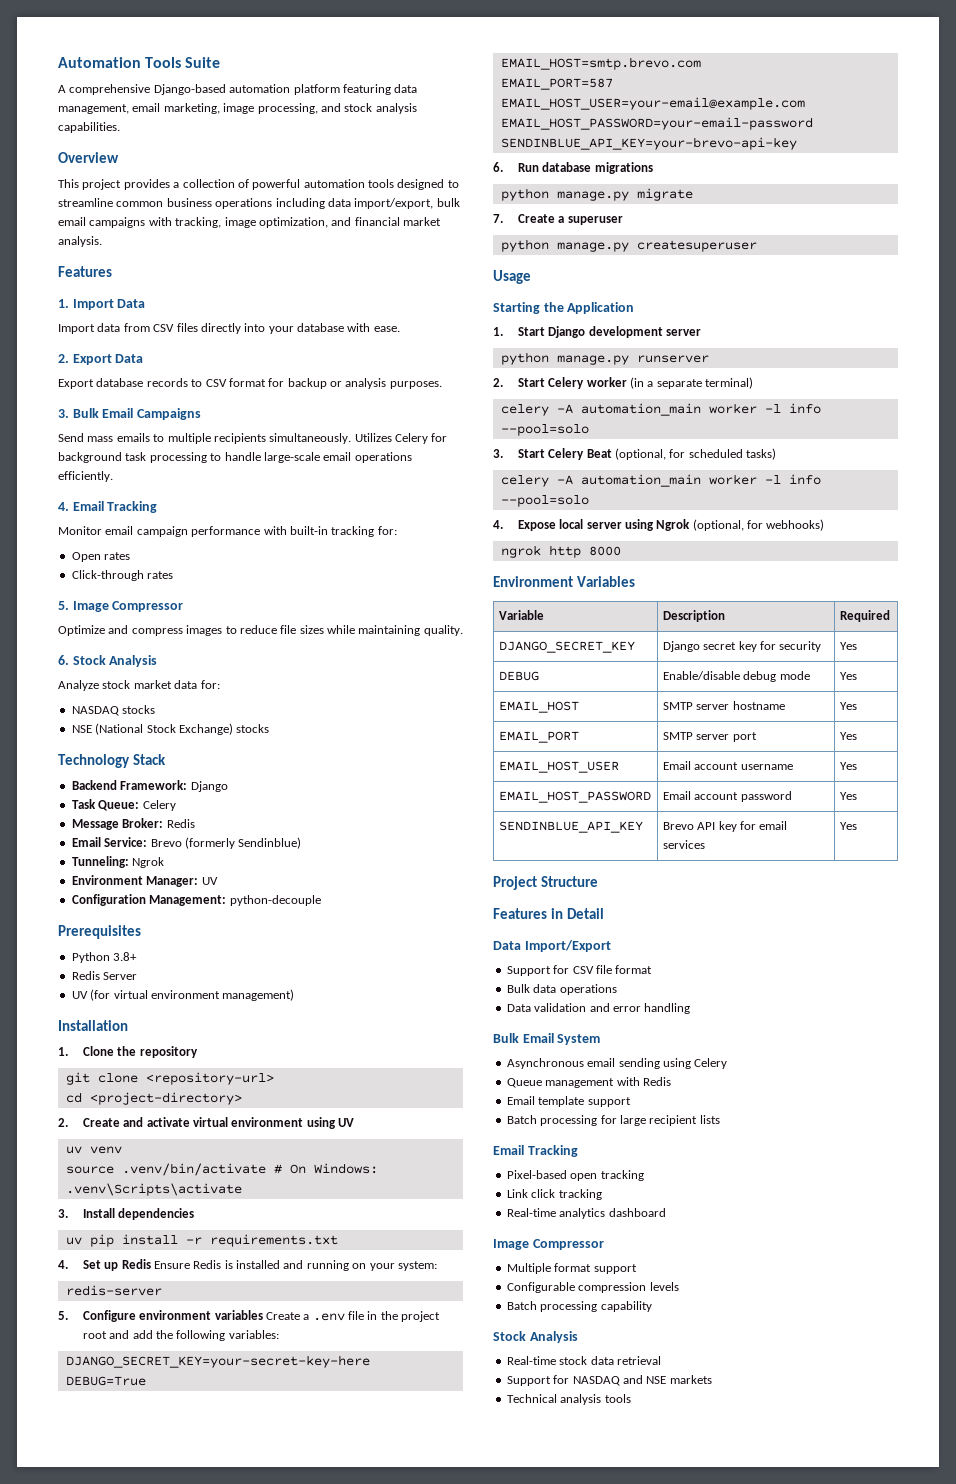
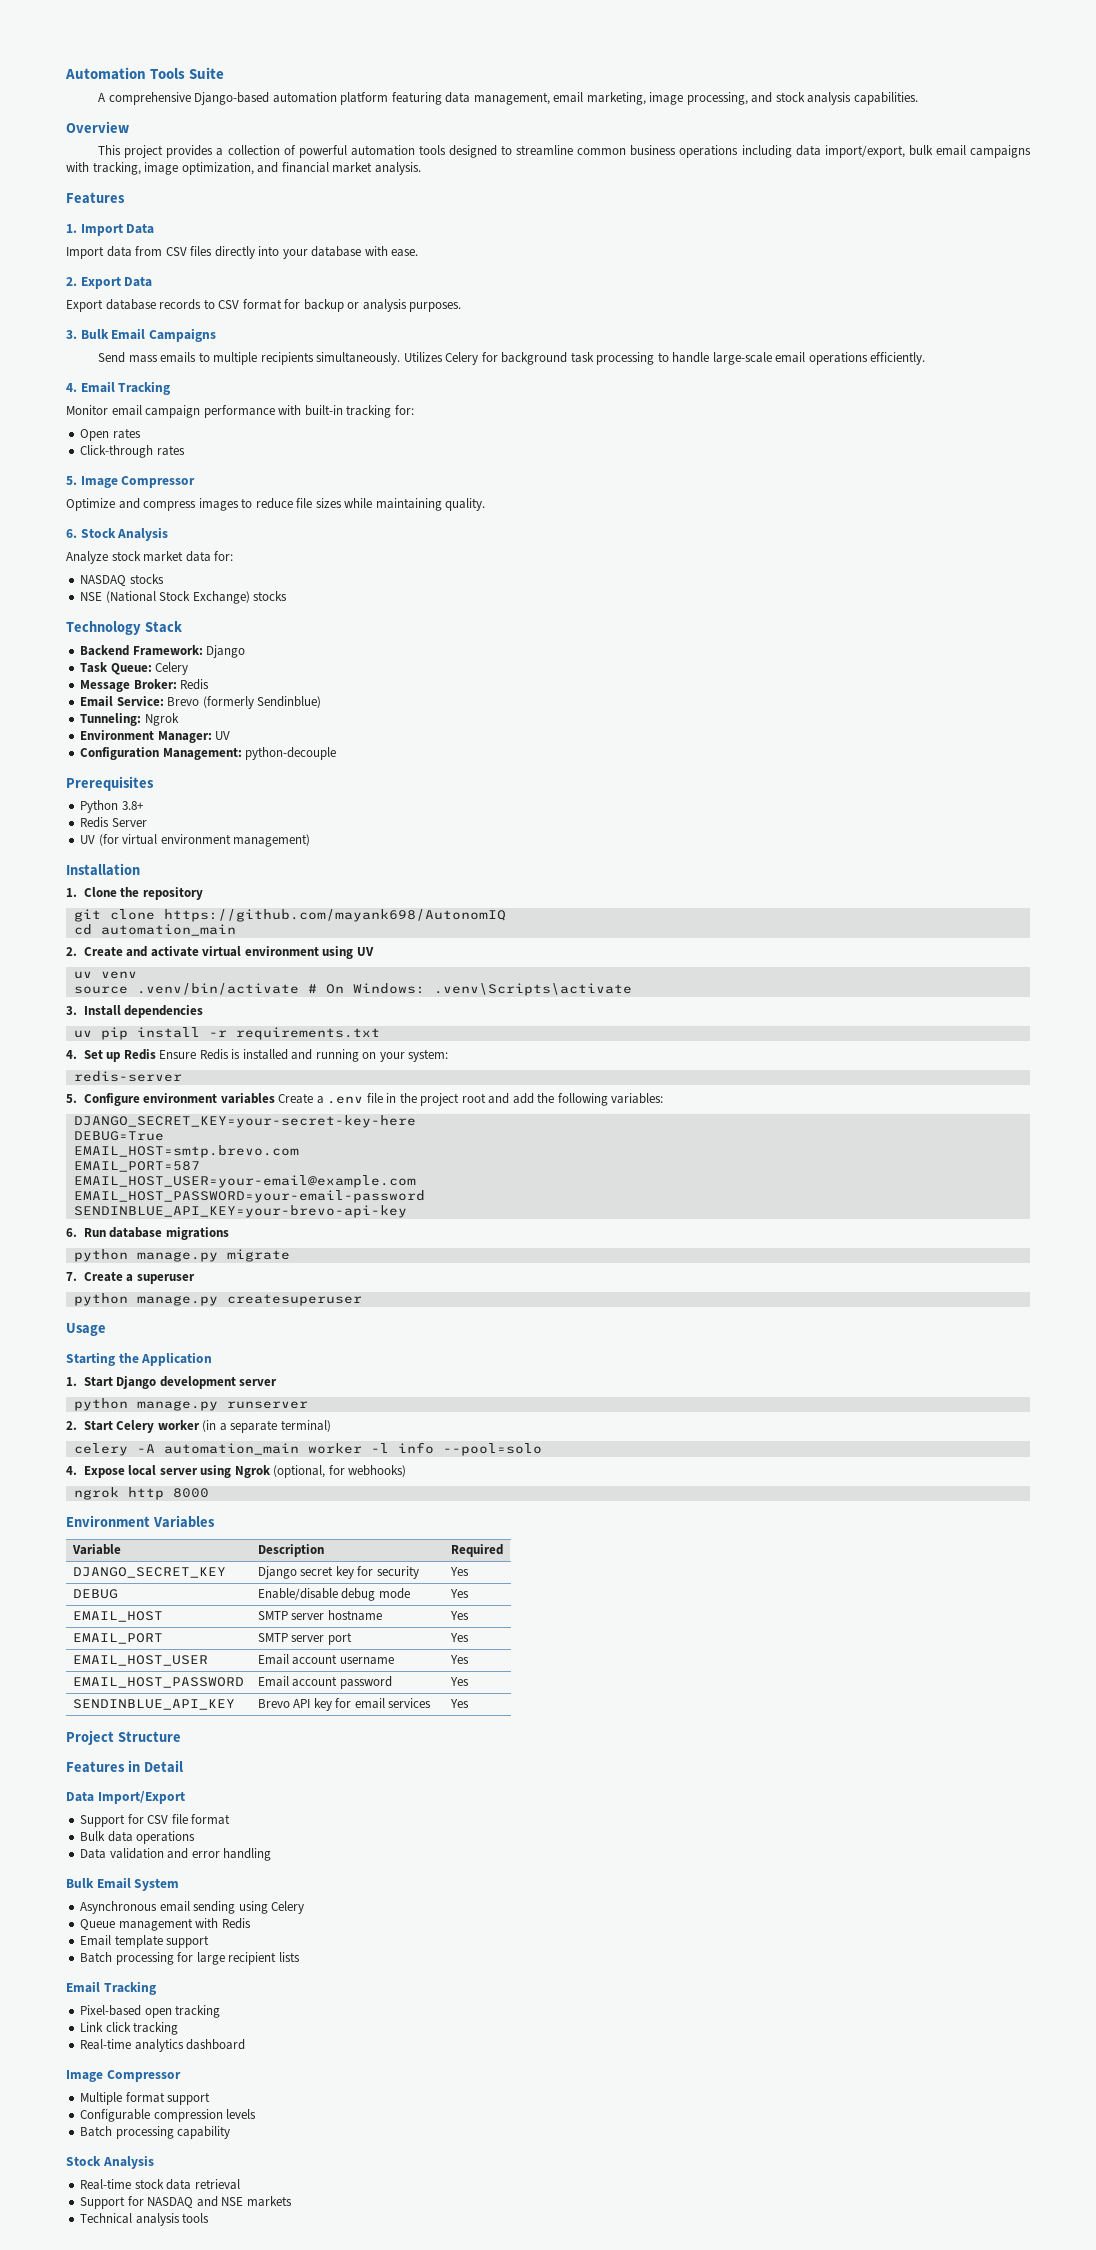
- git clone <repository-url>
+ git clone https://github.com/mayank698/AutonomIQ
- cd <project-directory>
+ cd automation_main
- 3. Start Celery Beat (optional, for scheduled tasks)
- celery -A automation_main worker -l info --pool=solo

